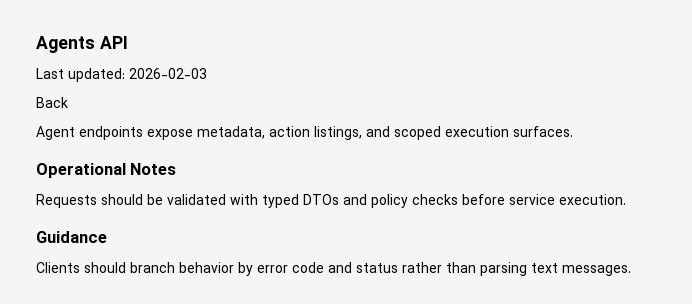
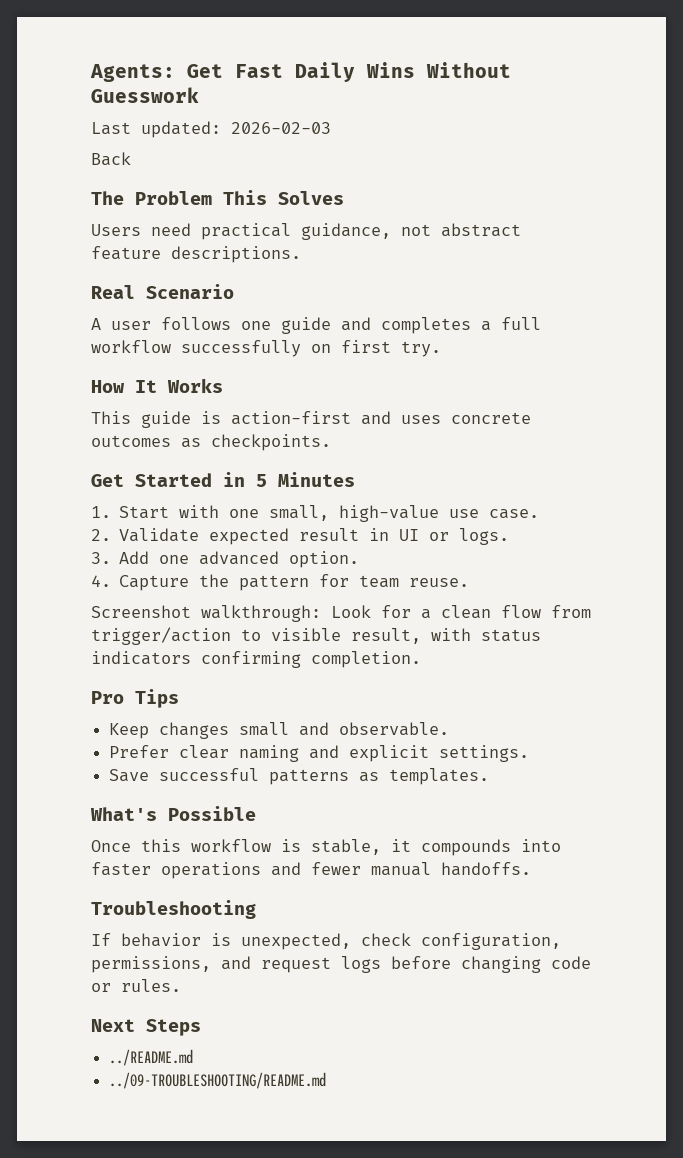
- Agents API
+ Agents: Get Fast Daily Wins Without Guesswork
  Last updated: 2026-02-03
  Back
- Agent endpoints expose metadata, action listings, and scoped execution surfaces.
- Operational Notes
- Requests should be validated with typed DTOs and policy checks before service execution.
- Guidance
- Clients should branch behavior by error code and status rather than parsing text messages.
+ The Problem This Solves
+ Users need practical guidance, not abstract feature descriptions.
+ Real Scenario
+ A user follows one guide and completes a full workflow successfully on first try.
+ How It Works
+ This guide is action-first and uses concrete outcomes as checkpoints.
+ Get Started in 5 Minutes
+ 1. Start with one small, high-value use case.
+ 2. Validate expected result in UI or logs.
+ 3. Add one advanced option.
+ 4. Capture the pattern for team reuse.
+ Screenshot walkthrough: Look for a clean flow from trigger/action to visible result, with status indicators confirming completion.
+ Pro Tips
+ Keep changes small and observable.
+ Prefer clear naming and explicit settings.
+ Save successful patterns as templates.
+ What's Possible
+ Once this workflow is stable, it compounds into faster operations and fewer manual handoffs.
+ Troubleshooting
+ If behavior is unexpected, check configuration, permissions, and request logs before changing code or rules.
+ Next Steps
+ ../README.md
+ ../09-TROUBLESHOOTING/README.md

